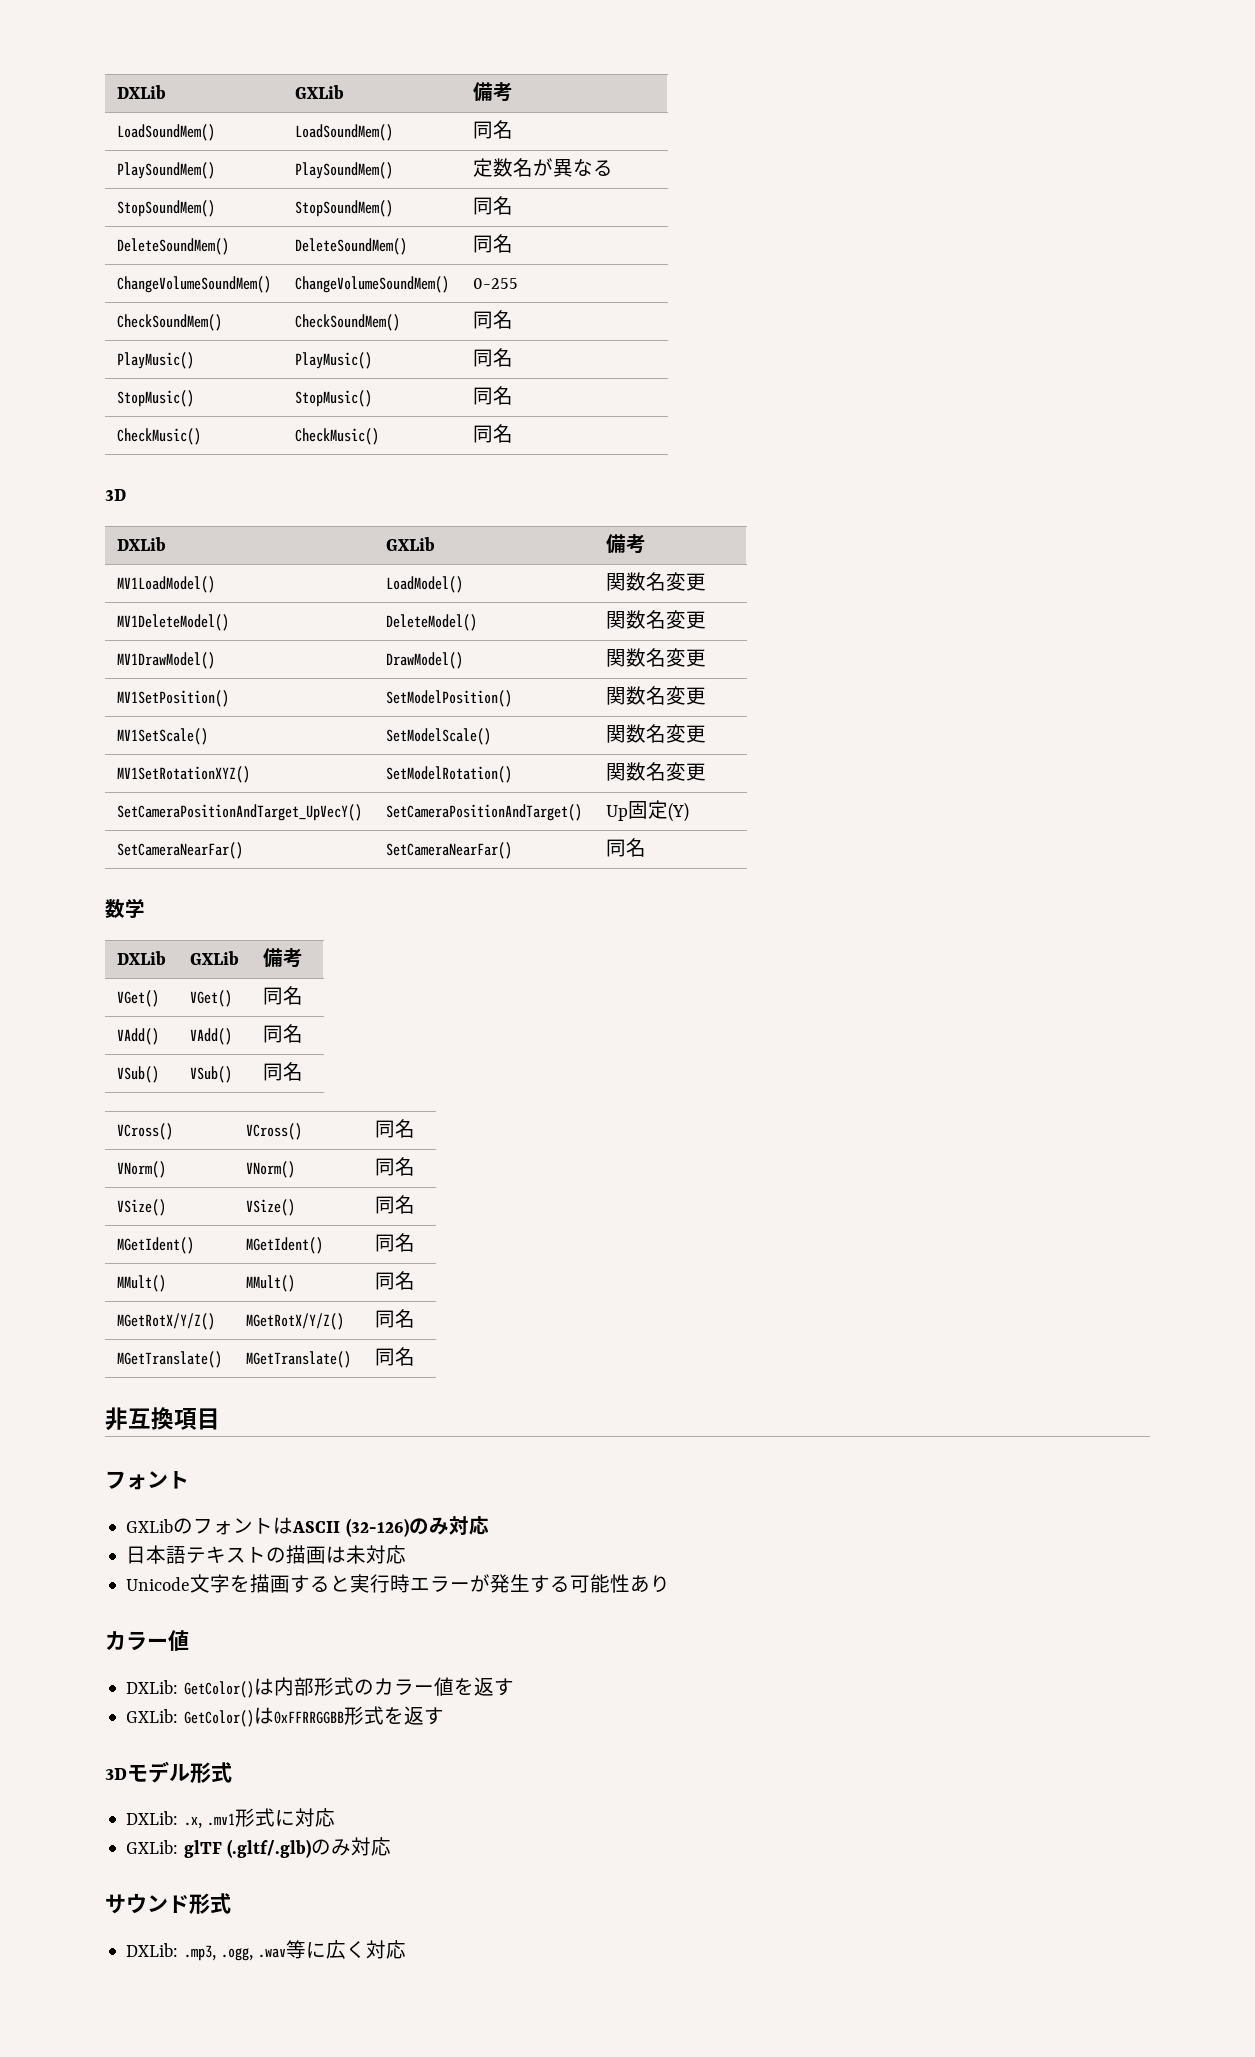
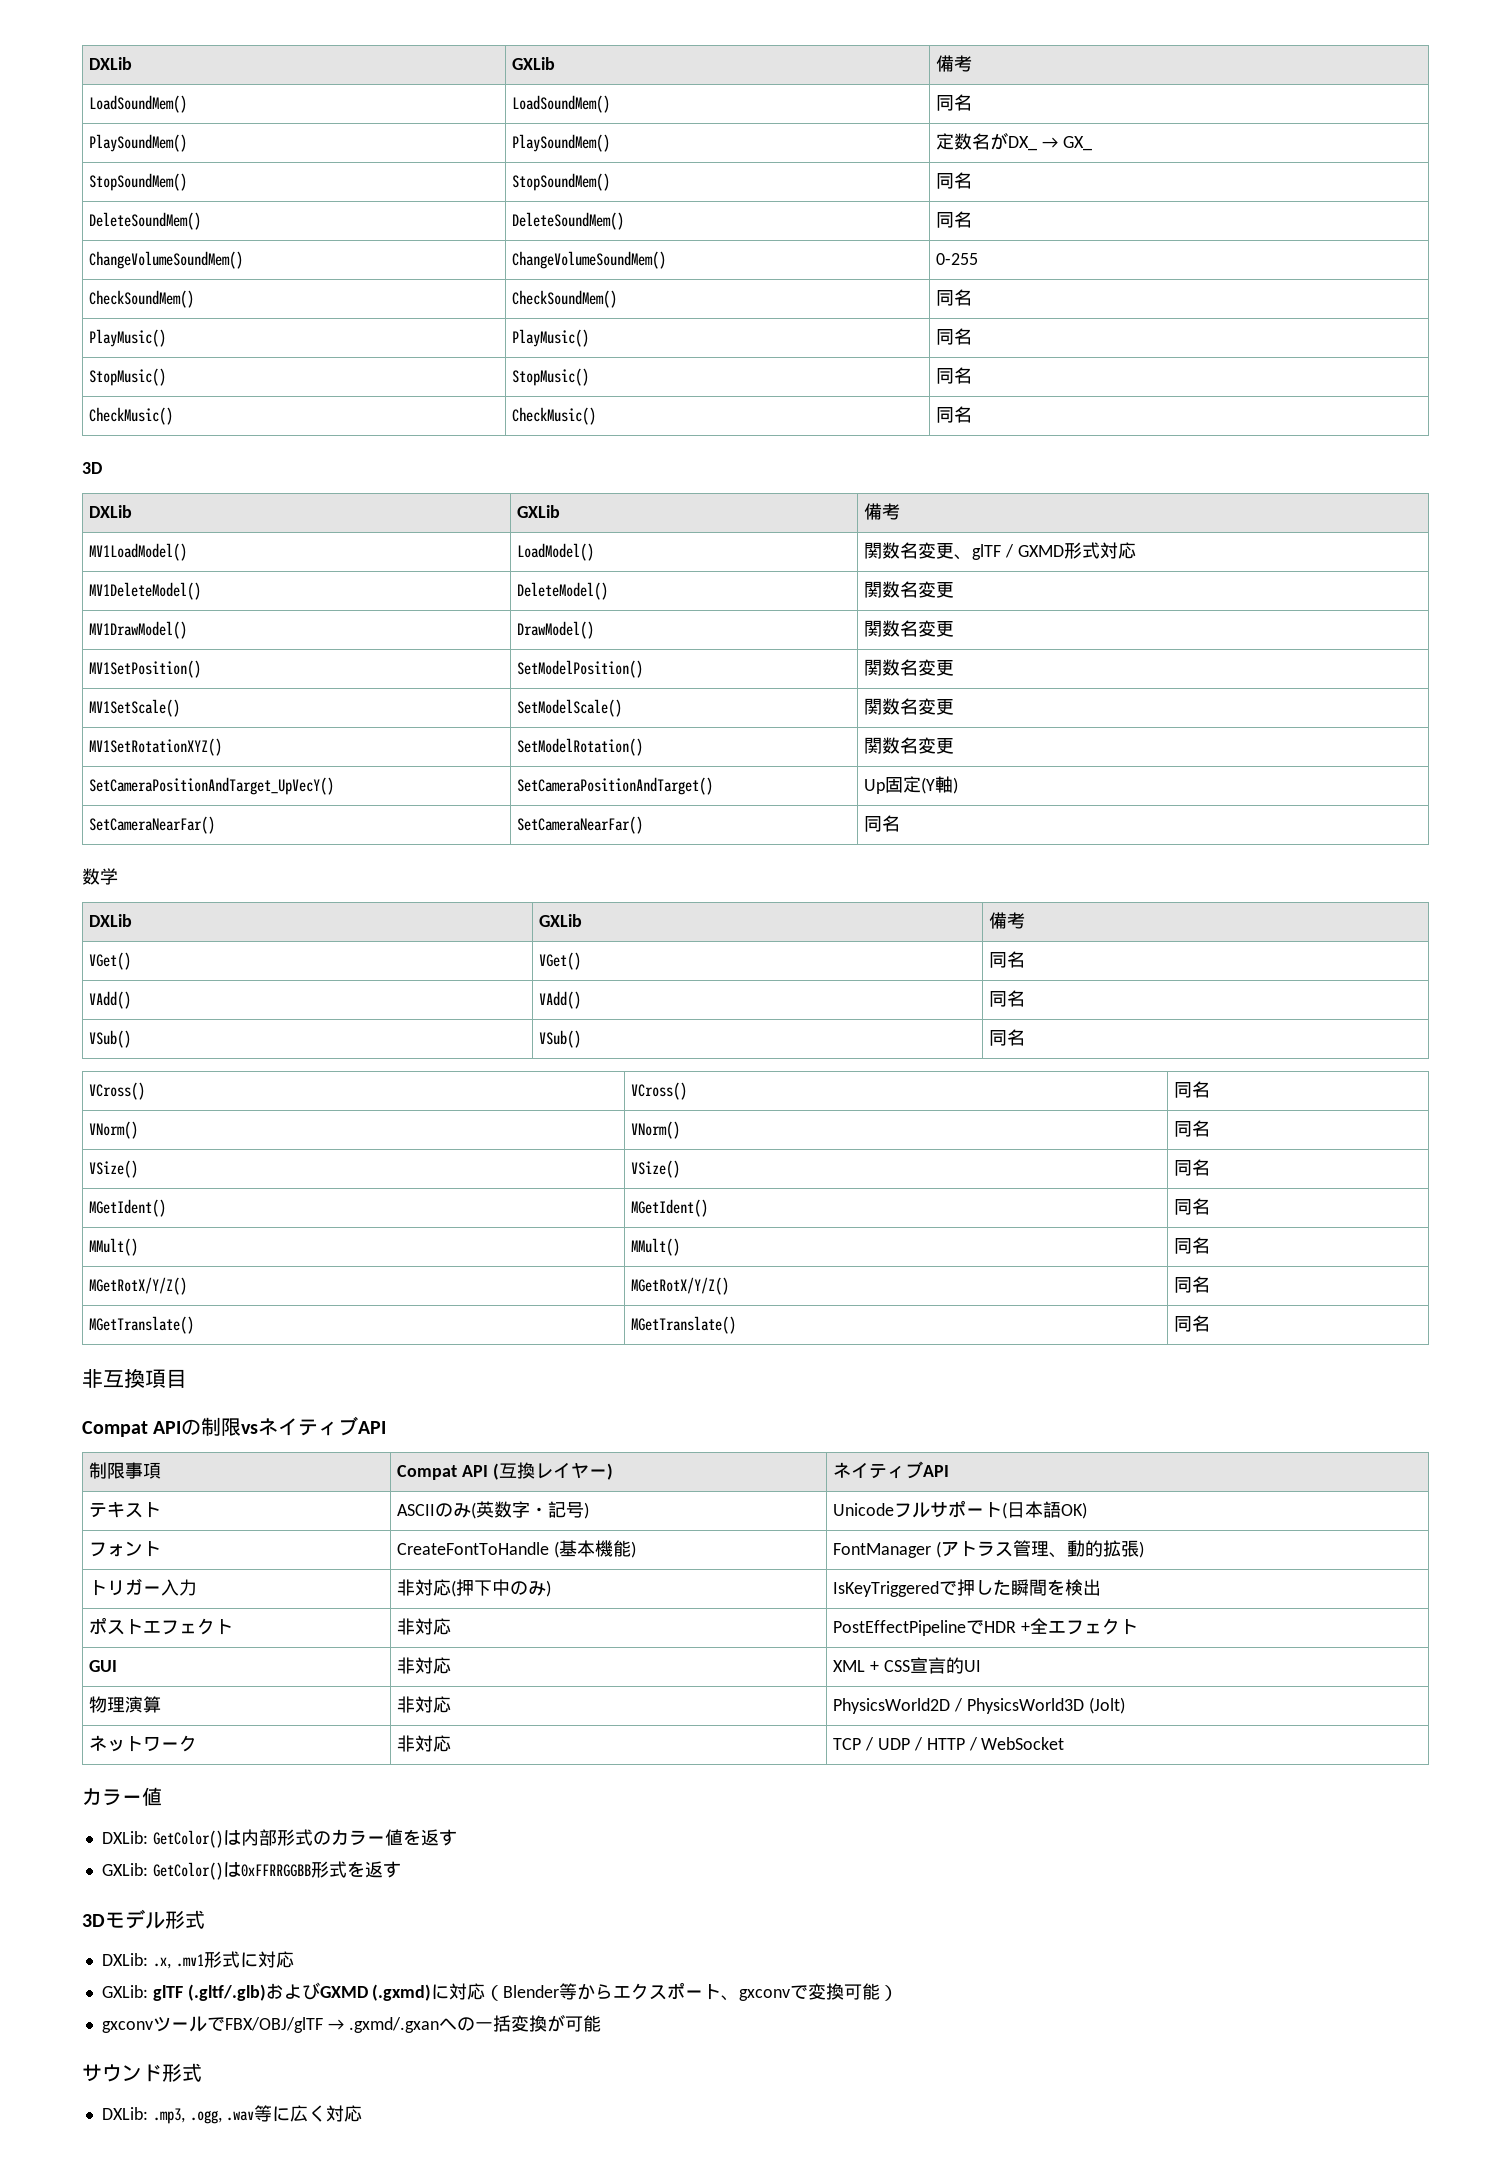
- PlaySoundMem() | PlaySoundMem() | 定数名が異なる
+ PlaySoundMem() | PlaySoundMem() | 定数名がDX_ → GX_
- MV1LoadModel() | LoadModel() | 関数名変更
+ MV1LoadModel() | LoadModel() | 関数名変更、glTF / GXMD形式対応
- SetCameraPositionAndTarget_UpVecY() | SetCameraPositionAndTarget() | Up固定(Y)
+ SetCameraPositionAndTarget_UpVecY() | SetCameraPositionAndTarget() | Up固定(Y軸)
  非互換項目
- フォント
- GXLibのフォントはASCII (32-126)のみ対応
- 日本語テキストの描画は未対応
- Unicode文字を描画すると実行時エラーが発生する可能性あり
+ Compat APIの制限vsネイティブAPI
+ 制限事項 | Compat API (互換レイヤー) | ネイティブAPI
+ テキスト | ASCIIのみ(英数字・記号) | Unicodeフルサポート(日本語OK)
+ フォント | CreateFontToHandle (基本機能) | FontManager (アトラス管理、動的拡張)
+ トリガー入力 | 非対応(押下中のみ) | IsKeyTriggeredで押した瞬間を検出
+ ポストエフェクト | 非対応 | PostEffectPipelineでHDR +全エフェクト
+ GUI | 非対応 | XML + CSS宣言的UI
+ 物理演算 | 非対応 | PhysicsWorld2D / PhysicsWorld3D (Jolt)
+ ネットワーク | 非対応 | TCP / UDP / HTTP / WebSocket
- GXLib: glTF (.gltf/.glb)のみ対応
+ GXLib: glTF (.gltf/.glb)およびGXMD (.gxmd)に対応（Blender等からエクスポート、gxconvで変換可能）
+ gxconvツールでFBX/OBJ/glTF → .gxmd/.gxanへの一括変換が可能

